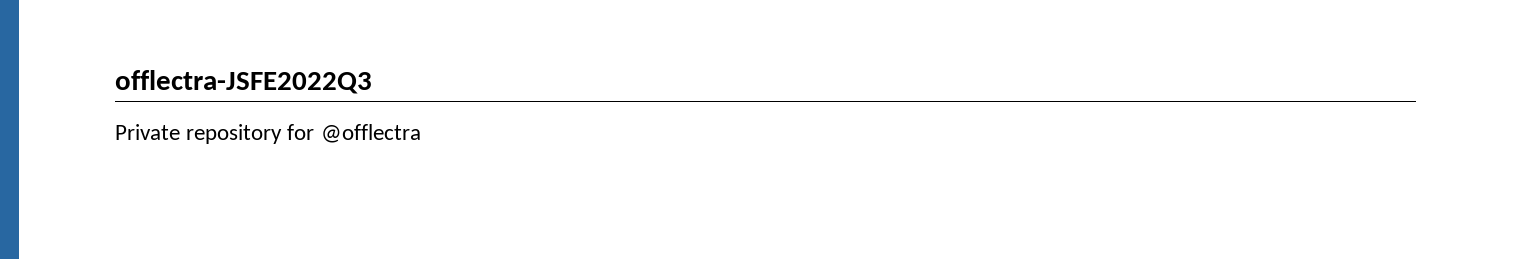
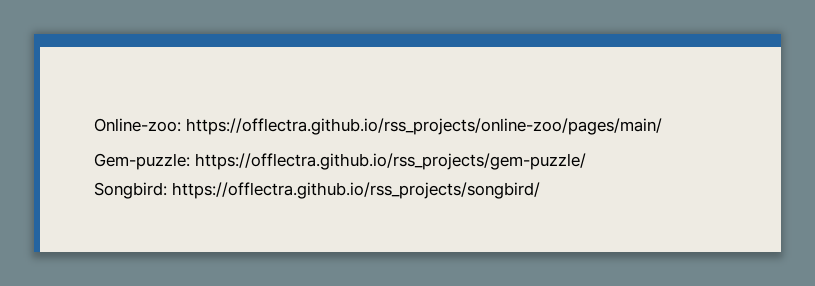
- offlectra-JSFE2022Q3
- Private repository for @offlectra
+ Online-zoo: https://offlectra.github.io/rss_projects/online-zoo/pages/main/
+ Gem-puzzle: https://offlectra.github.io/rss_projects/gem-puzzle/
+ Songbird: https://offlectra.github.io/rss_projects/songbird/

